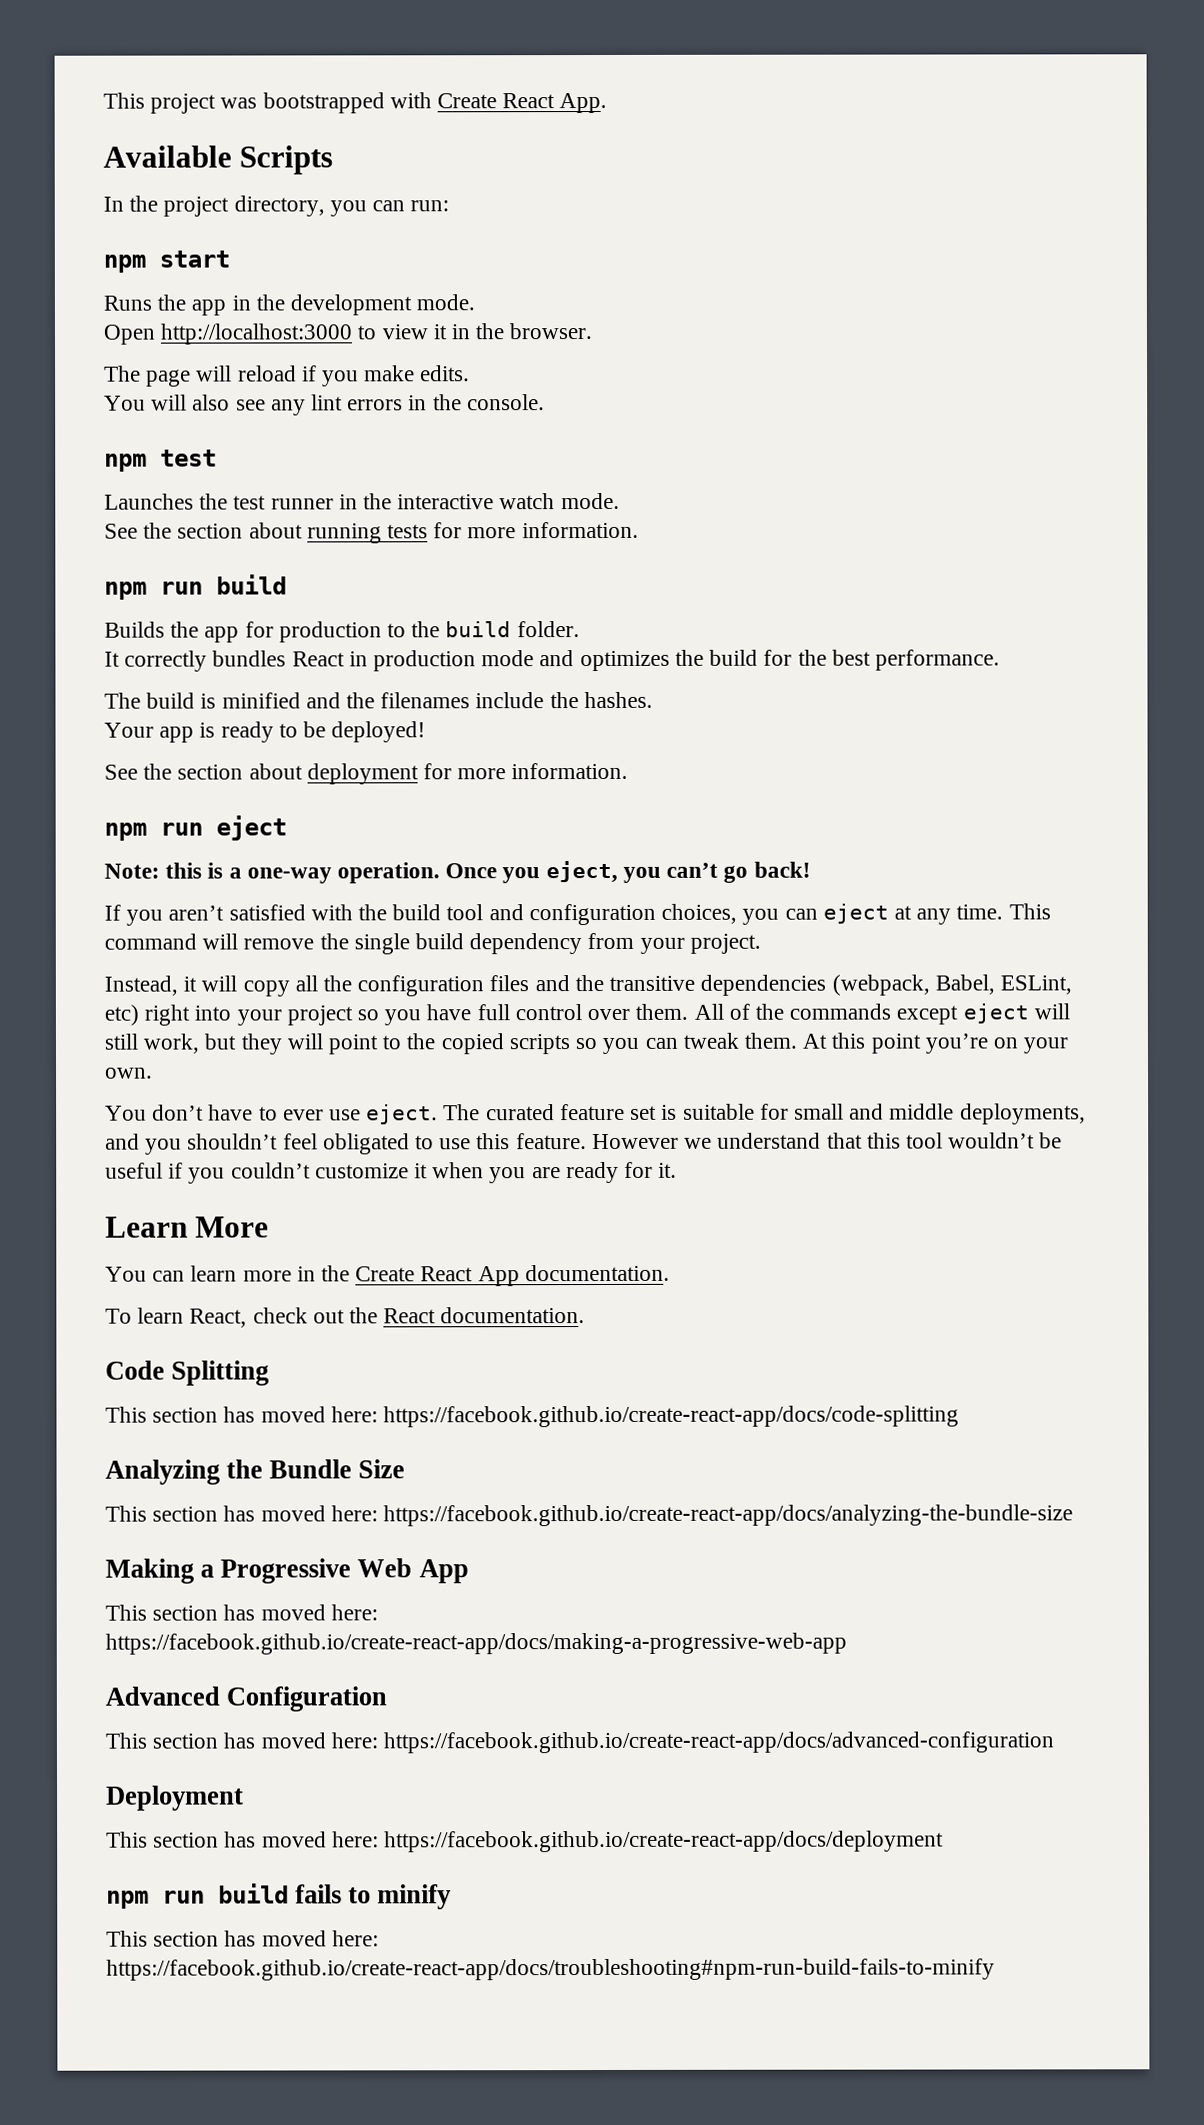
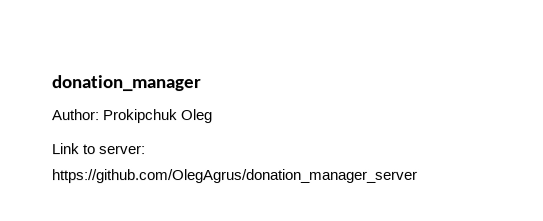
- This project was bootstrapped with Create React App.
- Available Scripts
- In the project directory, you can run:
- npm start
- Runs the app in the development mode.
- Open http://localhost:3000 to view it in the browser.
- The page will reload if you make edits.
- You will also see any lint errors in the console.
- npm test
- Launches the test runner in the interactive watch mode.
- See the section about running tests for more information.
- npm run build
- Builds the app for production to the build folder.
- It correctly bundles React in production mode and optimizes the build for the best performance.
- The build is minified and the filenames include the hashes.
- Your app is ready to be deployed!
- See the section about deployment for more information.
- npm run eject
- Note: this is a one-way operation. Once you eject, you can’t go back!
- If you aren’t satisfied with the build tool and configuration choices, you can eject at any time. This command will remove the single build dependency from your project.
- Instead, it will copy all the configuration files and the transitive dependencies (webpack, Babel, ESLint, etc) right into your project so you have full control over them. All of the commands except eject will still work, but they will point to the copied scripts so you can tweak them. At this point you’re on your own.
- You don’t have to ever use eject. The curated feature set is suitable for small and middle deployments, and you shouldn’t feel obligated to use this feature. However we understand that this tool wouldn’t be useful if you couldn’t customize it when you are ready for it.
- Learn More
- You can learn more in the Create React App documentation.
- To learn React, check out the React documentation.
- Code Splitting
- This section has moved here: https://facebook.github.io/create-react-app/docs/code-splitting
- Analyzing the Bundle Size
- This section has moved here: https://facebook.github.io/create-react-app/docs/analyzing-the-bundle-size
- Making a Progressive Web App
- This section has moved here: https://facebook.github.io/create-react-app/docs/making-a-progressive-web-app
- Advanced Configuration
- This section has moved here: https://facebook.github.io/create-react-app/docs/advanced-configuration
- Deployment
- This section has moved here: https://facebook.github.io/create-react-app/docs/deployment
- npm run build fails to minify
- This section has moved here: https://facebook.github.io/create-react-app/docs/troubleshooting#npm-run-build-fails-to-minify
+ donation_manager
+ Author: Prokipchuk Oleg
+ Link to server: https://github.com/OlegAgrus/donation_manager_server

